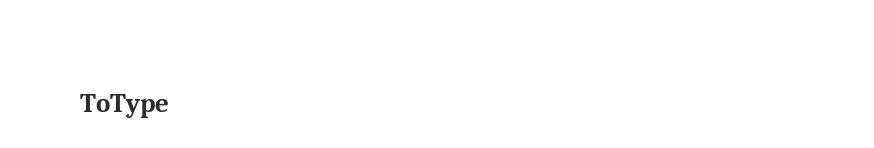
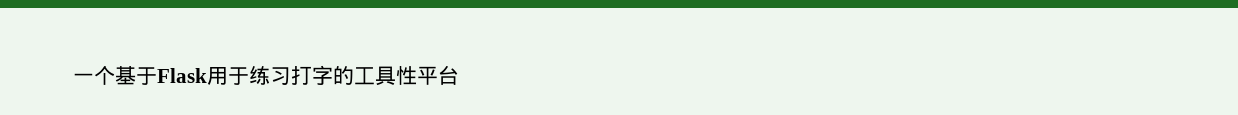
- ToType
+ 一个基于Flask用于练习打字的工具性平台

